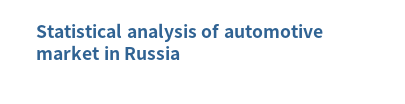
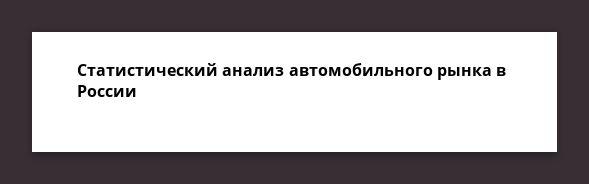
- Statistical analysis of automotive market in Russia
+ Статистический анализ автомобильного рынка в России

